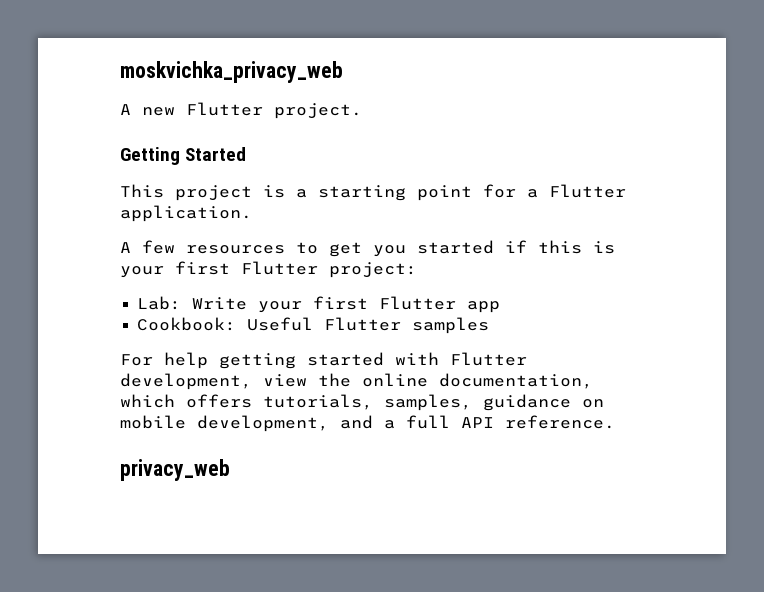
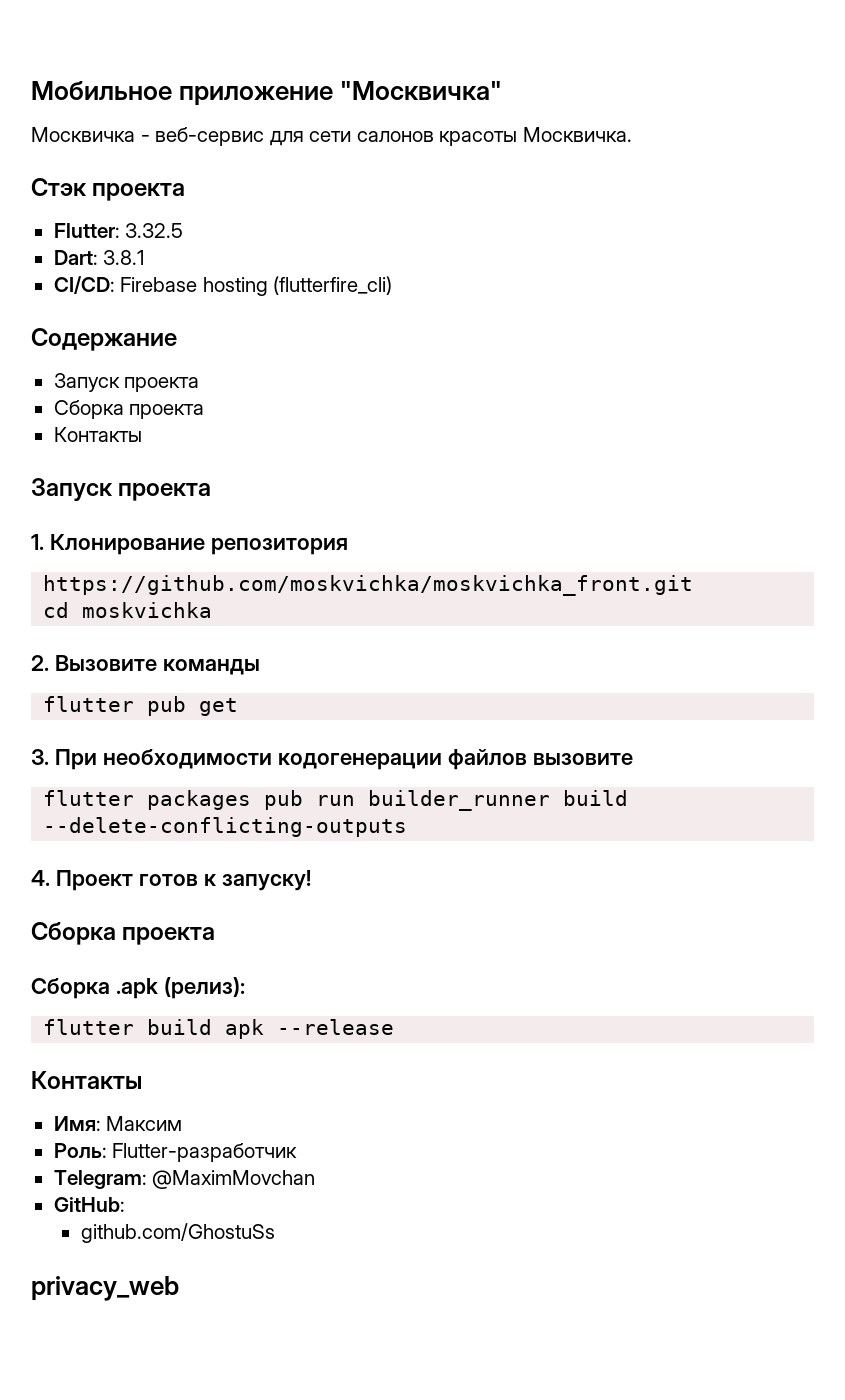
- moskvichka_privacy_web
- A new Flutter project.
- Getting Started
- This project is a starting point for a Flutter application.
- A few resources to get you started if this is your first Flutter project:
- Lab: Write your first Flutter app
- Cookbook: Useful Flutter samples
- For help getting started with Flutter development, view the online documentation, which offers tutorials, samples, guidance on mobile development, and a full API reference.
+ Мобильное приложение "Москвичка"
+ Москвичка - веб-сервис для сети салонов красоты Москвичка.
+ Стэк проекта
+ Flutter: 3.32.5
+ Dart: 3.8.1
+ CI/CD: Firebase hosting (flutterfire_cli)
+ Содержание
+ Запуск проекта
+ Сборка проекта
+ Контакты
+ Запуск проекта
+ 1. Клонирование репозитория
+ https://github.com/moskvichka/moskvichka_front.git
+ cd moskvichka
+ 2. Вызовите команды
+ flutter pub get
+ 3. При необходимости кодогенерации файлов вызовите
+ flutter packages pub run builder_runner build --delete-conflicting-outputs
+ 4. Проект готов к запуску!
+ Сборка проекта
+ Сборка .apk (релиз):
+ flutter build apk --release
+ Контакты
+ Имя: Максим
+ Роль: Flutter-разработчик
+ Telegram: @MaximMovchan
+ GitHub:
+ github.com/GhostuSs

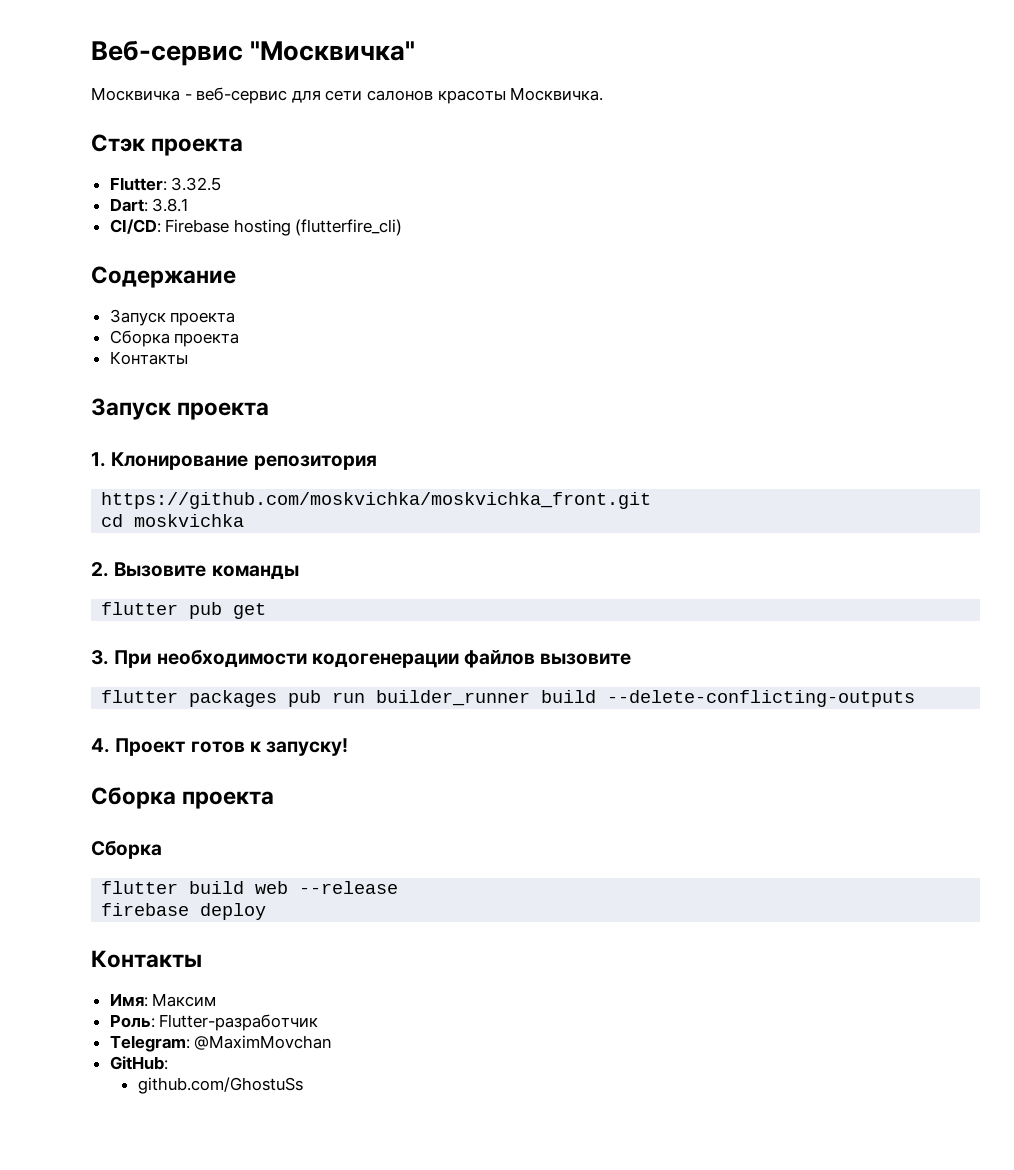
- Мобильное приложение "Москвичка"
+ Веб-сервис "Москвичка"
  4. Проект готов к запуску!
  Сборка проекта
- Сборка .apk (релиз):
+ Сборка
- flutter build apk --release
+ flutter build web --release
+ firebase deploy
- privacy_web

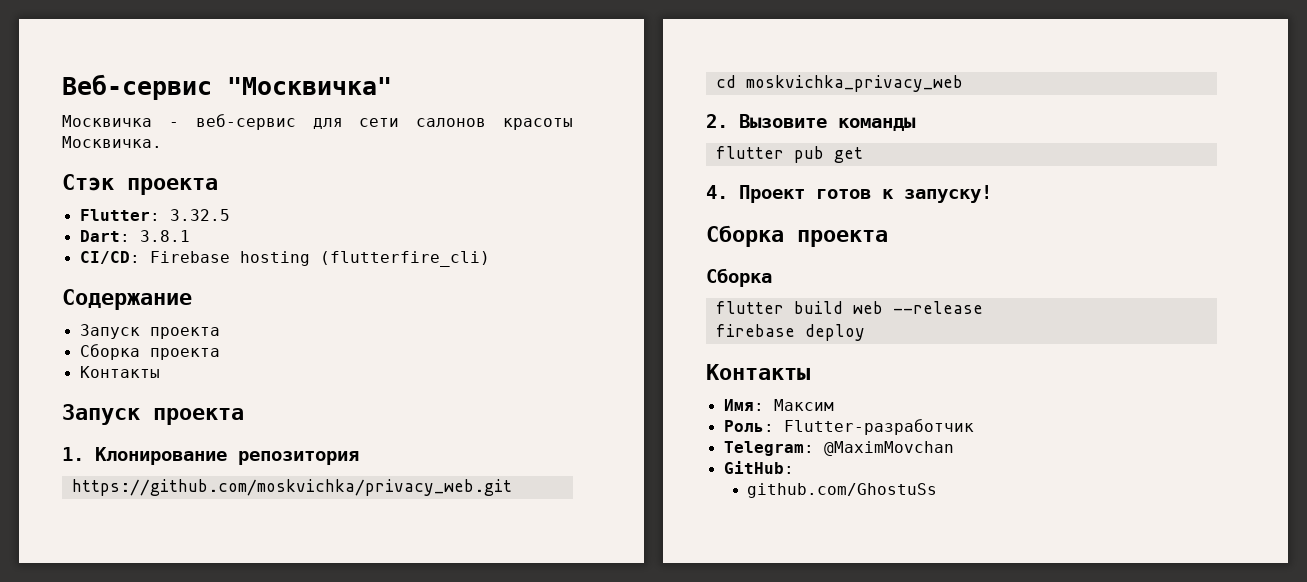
- https://github.com/moskvichka/moskvichka_front.git
+ https://github.com/moskvichka/privacy_web.git
- cd moskvichka
+ cd moskvichka_privacy_web
- 3. При необходимости кодогенерации файлов вызовите
- flutter packages pub run builder_runner build --delete-conflicting-outputs

